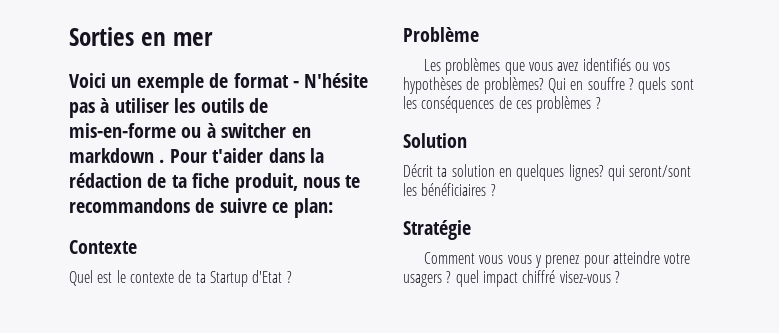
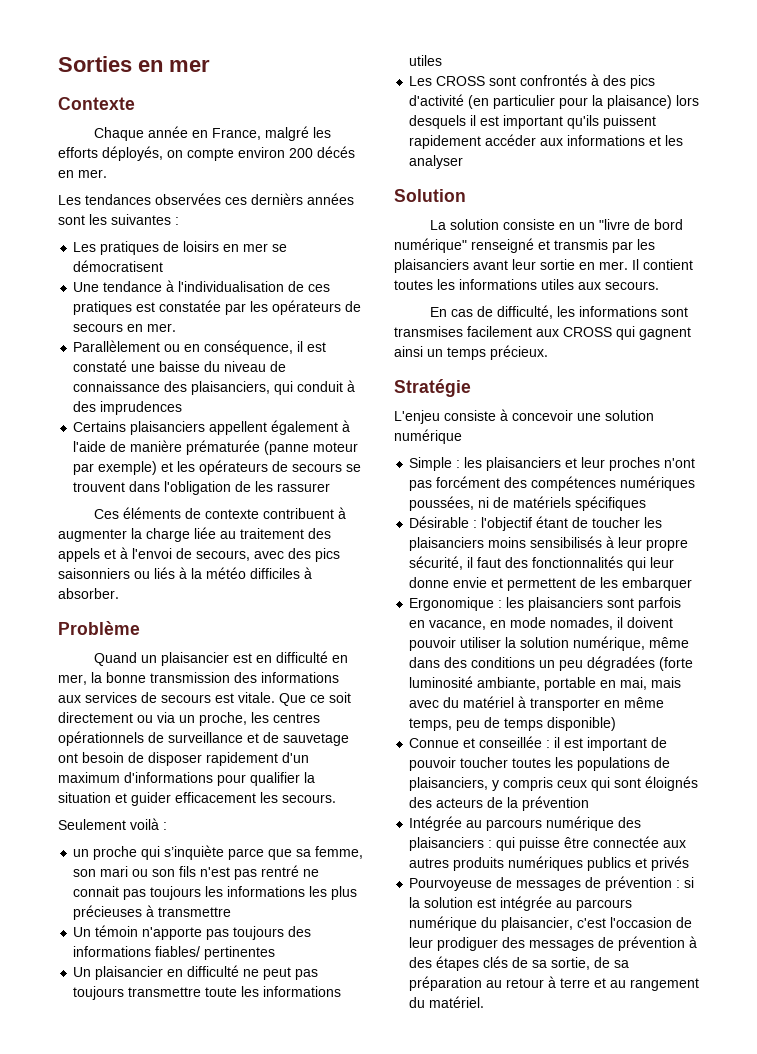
- Voici un exemple de format - N'hésite pas à utiliser les outils de mis-en-forme ou à switcher en markdown . Pour t'aider dans la rédaction de ta fiche produit, nous te recommandons de suivre ce plan:
  Contexte
- Quel est le contexte de ta Startup d'Etat ?
+ Chaque année en France, malgré les efforts déployés, on compte environ 200 décés en mer.
+ Les tendances observées ces dernièrs années sont les suivantes :
+ Les pratiques de loisirs en mer se démocratisent
+ Une tendance à l'individualisation de ces pratiques est constatée par les opérateurs de secours en mer.
+ Parallèlement ou en conséquence, il est constaté une baisse du niveau de connaissance des plaisanciers, qui conduit à des imprudences
+ Certains plaisanciers appellent également à l'aide de manière prématurée (panne moteur par exemple) et les opérateurs de secours se trouvent dans l'obligation de les rassurer
+ Ces éléments de contexte contribuent à augmenter la charge liée au traitement des appels et à l'envoi de secours, avec des pics saisonniers ou liés à la météo difficiles à absorber.
  Problème
- Les problèmes que vous avez identifiés ou vos hypothèses de problèmes? Qui en souffre ? quels sont les conséquences de ces problèmes ?
+ Quand un plaisancier est en difficulté en mer, la bonne transmission des informations aux services de secours est vitale. Que ce soit directement ou via un proche, les centres opérationnels de surveillance et de sauvetage ont besoin de disposer rapidement d'un maximum d'informations pour qualifier la situation et guider efficacement les secours.
+ Seulement voilà :
+ un proche qui s’inquiète parce que sa femme, son mari ou son fils n'est pas rentré ne connait pas toujours les informations les plus précieuses à transmettre
+ Un témoin n'apporte pas toujours des informations fiables/ pertinentes
+ Un plaisancier en difficulté ne peut pas toujours transmettre toute les informations utiles
+ Les CROSS sont confrontés à des pics d'activité (en particulier pour la plaisance) lors desquels il est important qu'ils puissent rapidement accéder aux informations et les analyser
  Solution
- Décrit ta solution en quelques lignes? qui seront/sont les bénéficiaires ?
+ La solution consiste en un "livre de bord numérique" renseigné et transmis par les plaisanciers avant leur sortie en mer. Il contient toutes les informations utiles aux secours.
+ En cas de difficulté, les informations sont transmises facilement aux CROSS qui gagnent ainsi un temps précieux.
  Stratégie
- Comment vous vous y prenez pour atteindre votre usagers ? quel impact chiffré visez-vous ?
+ L'enjeu consiste à concevoir une solution numérique
+ Simple : les plaisanciers et leur proches n'ont pas forcément des compétences numériques poussées, ni de matériels spécifiques
+ Désirable : l'objectif étant de toucher les plaisanciers moins sensibilisés à leur propre sécurité, il faut des fonctionnalités qui leur donne envie et permettent de les embarquer
+ Ergonomique : les plaisanciers sont parfois en vacance, en mode nomades, il doivent pouvoir utiliser la solution numérique, même dans des conditions un peu dégradées (forte luminosité ambiante, portable en mai, mais avec du matériel à transporter en même temps, peu de temps disponible)
+ Connue et conseillée : il est important de pouvoir toucher toutes les populations de plaisanciers, y compris ceux qui sont éloignés des acteurs de la prévention
+ Intégrée au parcours numérique des plaisanciers : qui puisse être connectée aux autres produits numériques publics et privés
+ Pourvoyeuse de messages de prévention : si la solution est intégrée au parcours numérique du plaisancier, c'est l'occasion de leur prodiguer des messages de prévention à des étapes clés de sa sortie, de sa préparation au retour à terre et au rangement du matériel.

